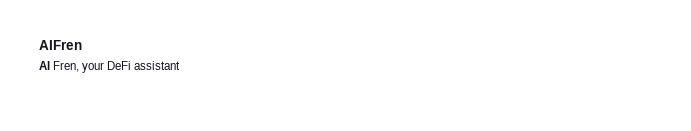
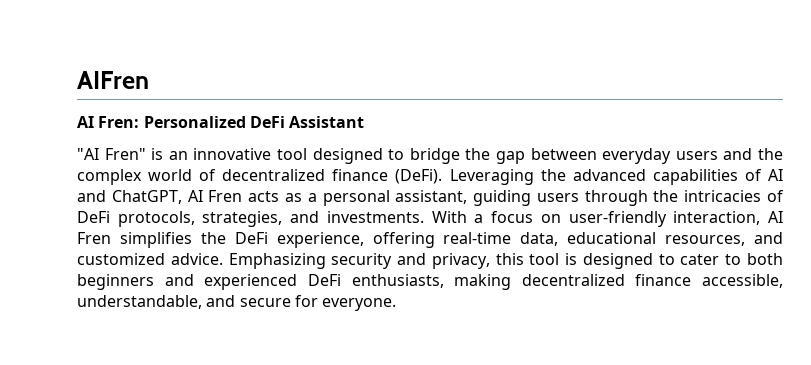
- AI Fren, your DeFi assistant
+ AI Fren: Personalized DeFi Assistant
+ "AI Fren" is an innovative tool designed to bridge the gap between everyday users and the complex world of decentralized finance (DeFi). Leveraging the advanced capabilities of AI and ChatGPT, AI Fren acts as a personal assistant, guiding users through the intricacies of DeFi protocols, strategies, and investments. With a focus on user-friendly interaction, AI Fren simplifies the DeFi experience, offering real-time data, educational resources, and customized advice. Emphasizing security and privacy, this tool is designed to cater to both beginners and experienced DeFi enthusiasts, making decentralized finance accessible, understandable, and secure for everyone.

